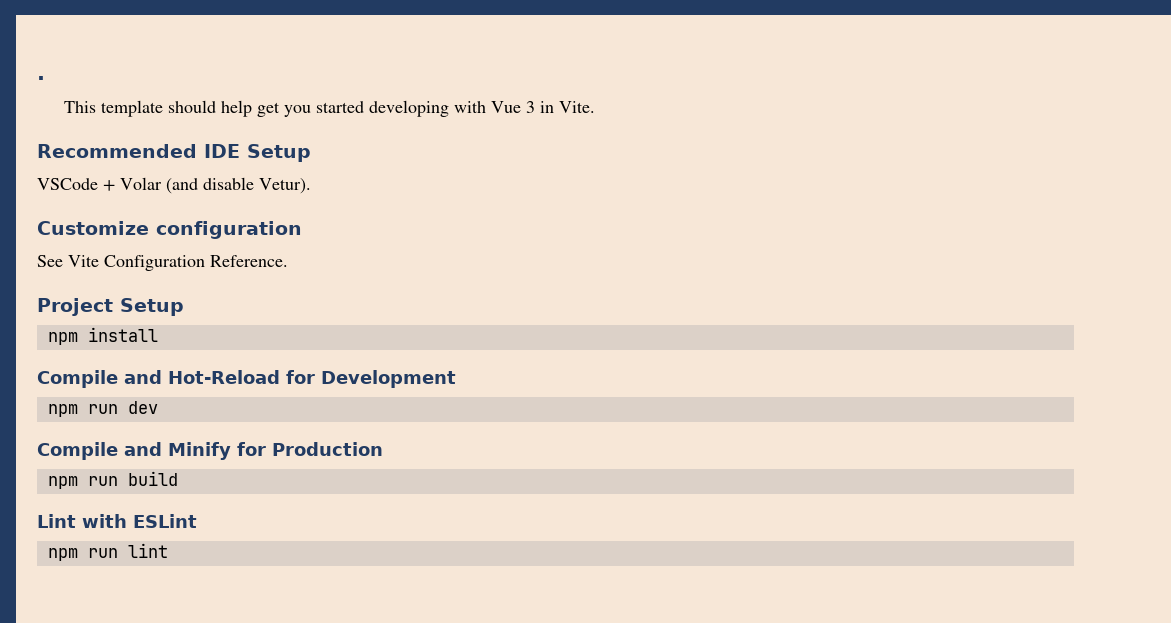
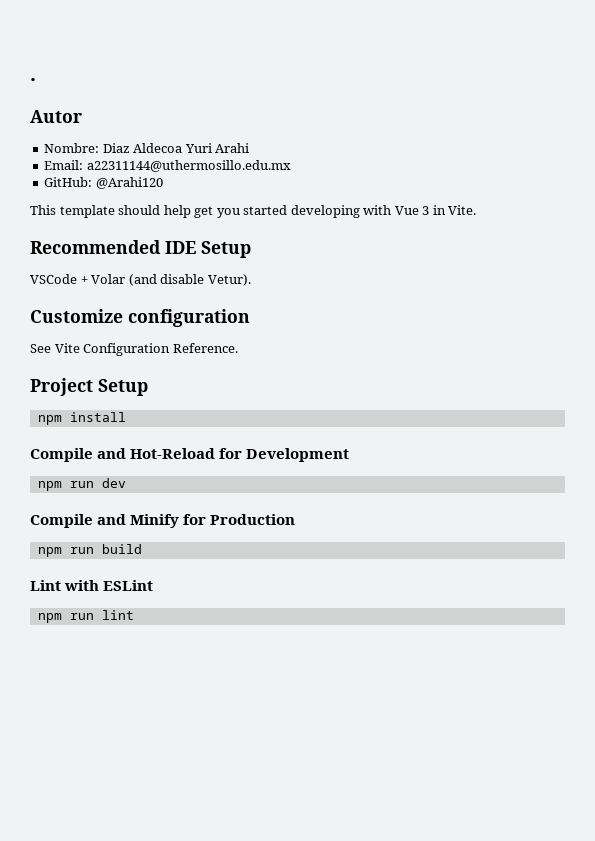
+ Autor
+ Nombre: Diaz Aldecoa Yuri Arahi
+ Email: a22311144@uthermosillo.edu.mx
+ GitHub: @Arahi120

